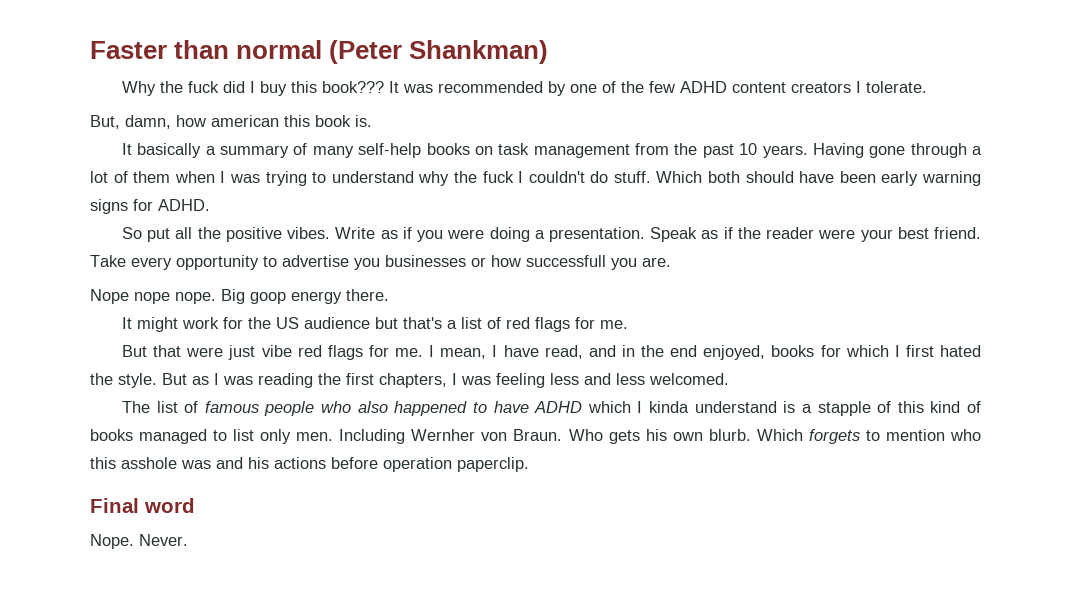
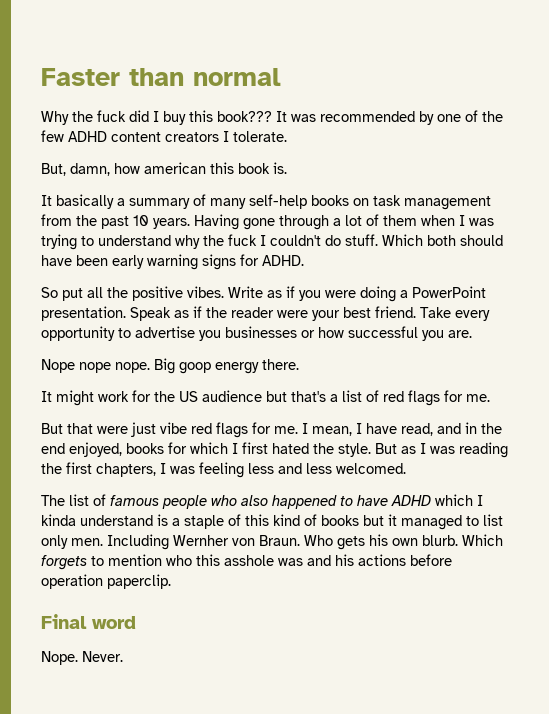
- Faster than normal (Peter Shankman)
+ Faster than normal
- Write as if you were doing a presentation.
+ Write as if you were doing a PowerPoint presentation.
- Take every opportunity to advertise you businesses or how successfull you are.
+ Take every opportunity to advertise you businesses or how successful you are.
- The list of famous people who also happened to have ADHD which I kinda understand is a stapple of this kind of books managed to list only men.
+ The list of famous people who also happened to have ADHD which I kinda understand is a staple of this kind of books but it managed to list only men.

